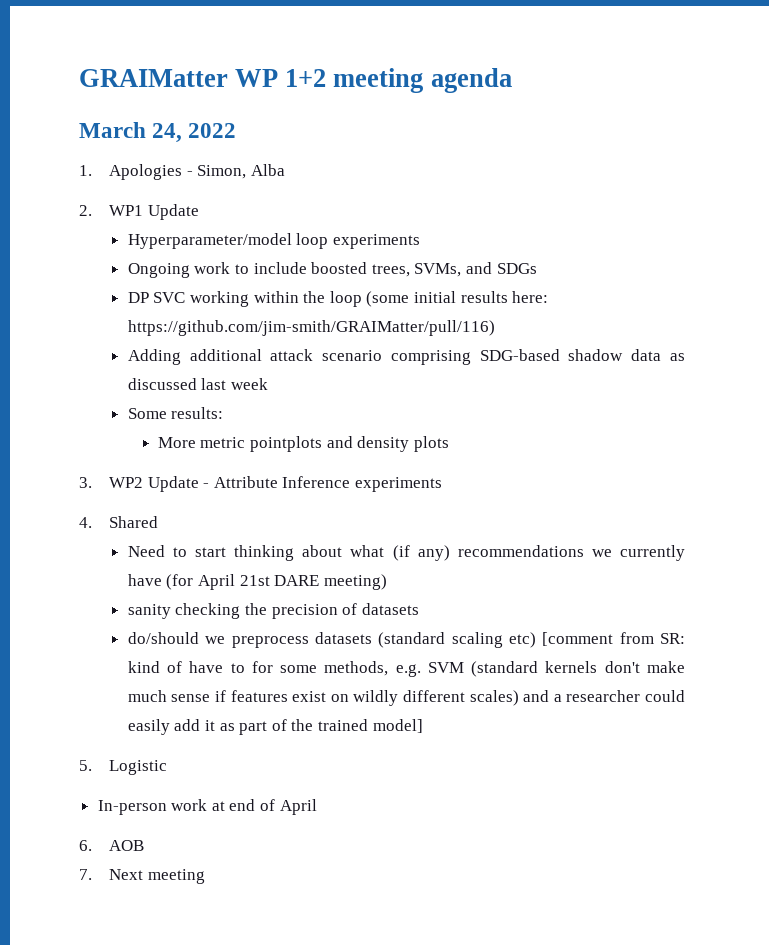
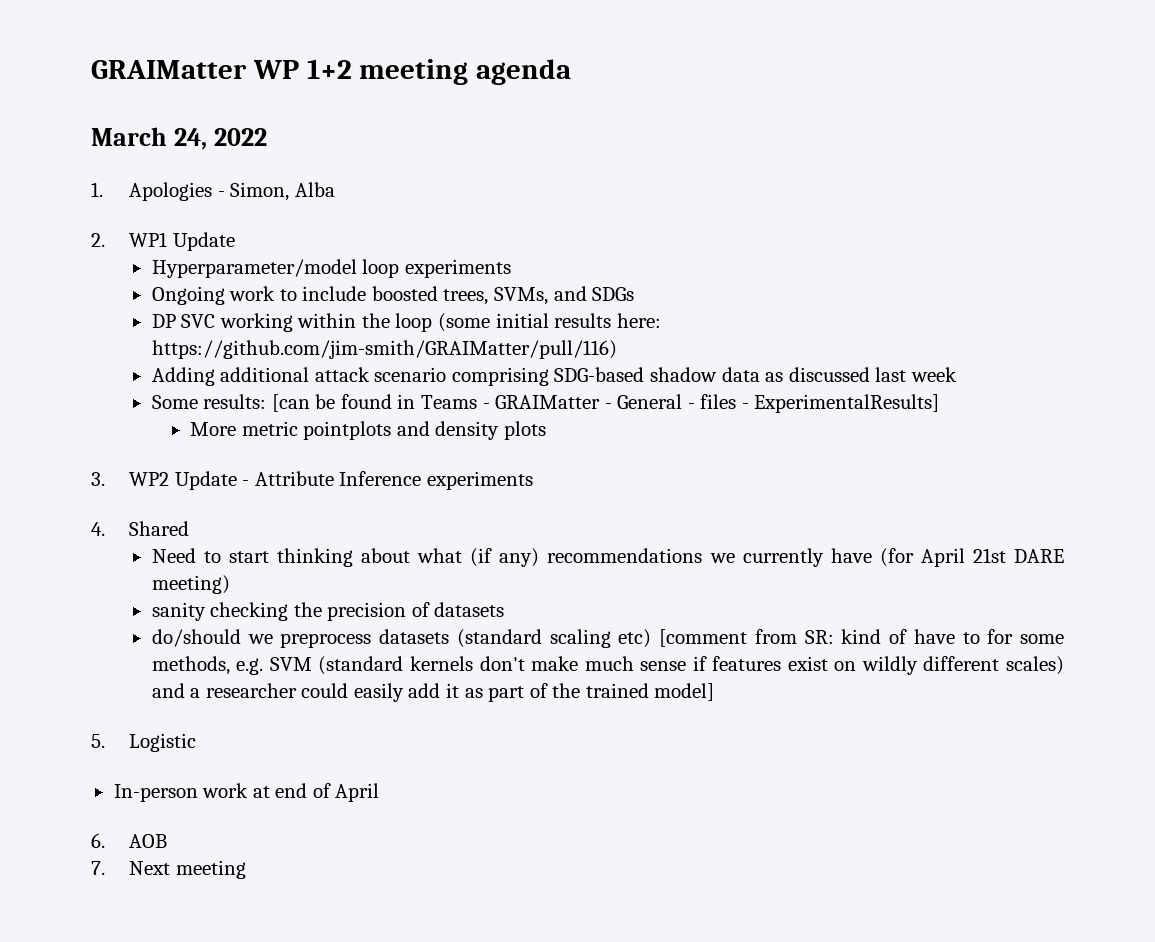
- Some results:
+ Some results: [can be found in Teams - GRAIMatter - General - files - ExperimentalResults]

